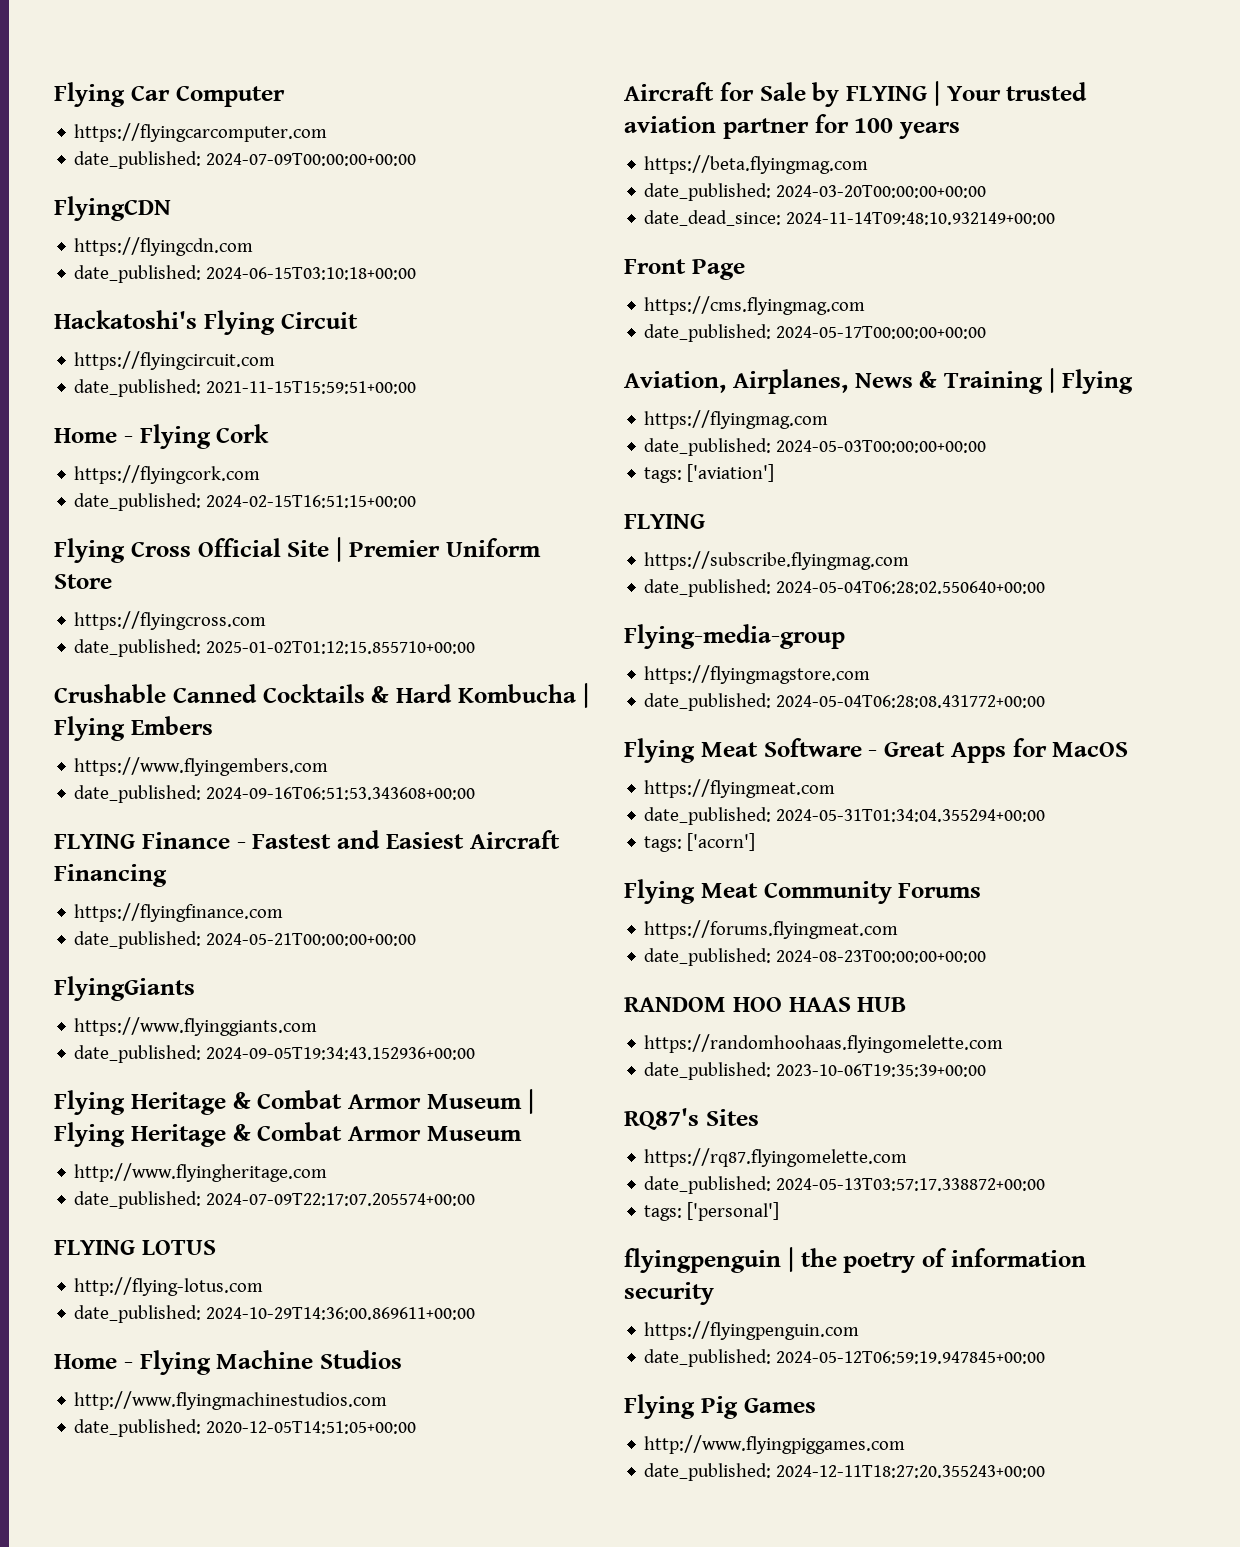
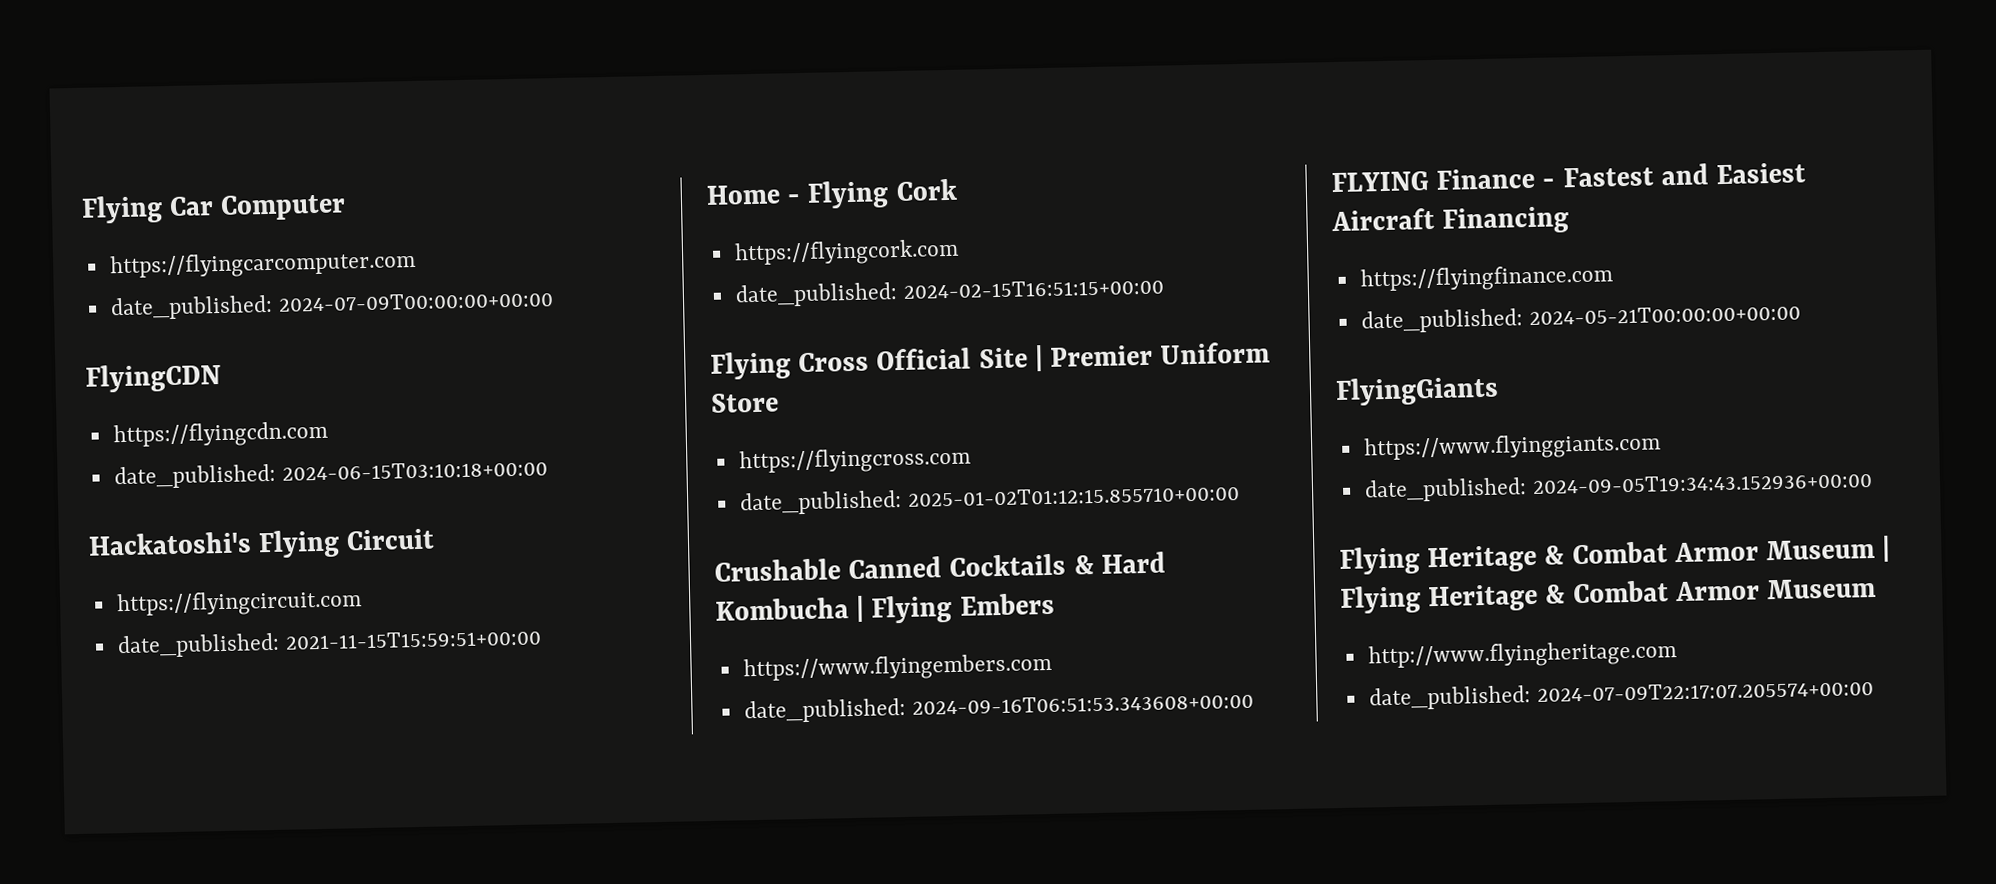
- FLYING LOTUS
- http://flying-lotus.com
- date_published: 2024-10-29T14:36:00.869611+00:00
- Home - Flying Machine Studios
- http://www.flyingmachinestudios.com
- date_published: 2020-12-05T14:51:05+00:00
- Aircraft for Sale by FLYING | Your trusted aviation partner for 100 years
- https://beta.flyingmag.com
- date_published: 2024-03-20T00:00:00+00:00
- date_dead_since: 2024-11-14T09:48:10.932149+00:00
- Front Page
- https://cms.flyingmag.com
- date_published: 2024-05-17T00:00:00+00:00
- Aviation, Airplanes, News & Training | Flying
- https://flyingmag.com
- date_published: 2024-05-03T00:00:00+00:00
- tags: ['aviation']
- FLYING
- https://subscribe.flyingmag.com
- date_published: 2024-05-04T06:28:02.550640+00:00
- Flying-media-group
- https://flyingmagstore.com
- date_published: 2024-05-04T06:28:08.431772+00:00
- Flying Meat Software - Great Apps for MacOS
- https://flyingmeat.com
- date_published: 2024-05-31T01:34:04.355294+00:00
- tags: ['acorn']
- Flying Meat Community Forums
- https://forums.flyingmeat.com
- date_published: 2024-08-23T00:00:00+00:00
- RANDOM HOO HAAS HUB
- https://randomhoohaas.flyingomelette.com
- date_published: 2023-10-06T19:35:39+00:00
- RQ87's Sites
- https://rq87.flyingomelette.com
- date_published: 2024-05-13T03:57:17.338872+00:00
- tags: ['personal']
- flyingpenguin | the poetry of information security
- https://flyingpenguin.com
- date_published: 2024-05-12T06:59:19.947845+00:00
- Flying Pig Games
- http://www.flyingpiggames.com
- date_published: 2024-12-11T18:27:20.355243+00:00

